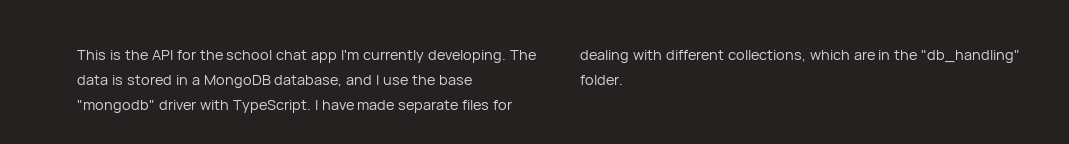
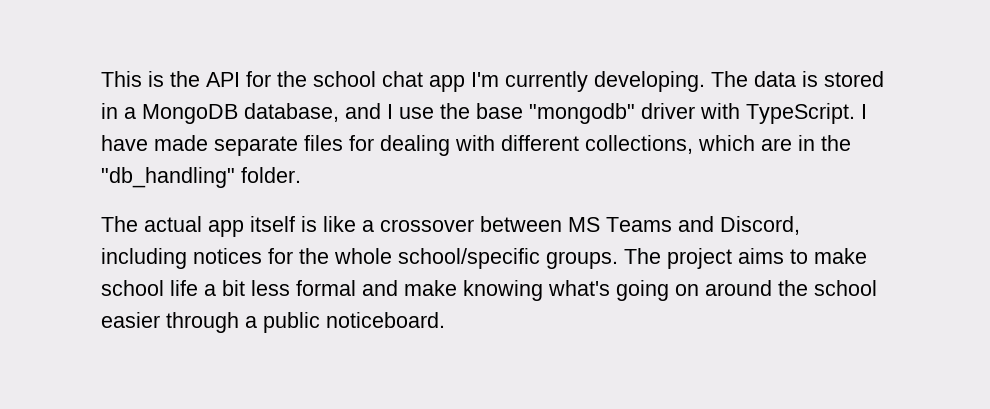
+ The actual app itself is like a crossover between MS Teams and Discord, including notices for the whole school/specific groups. The project aims to make school life a bit less formal and make knowing what's going on around the school easier through a public noticeboard.

